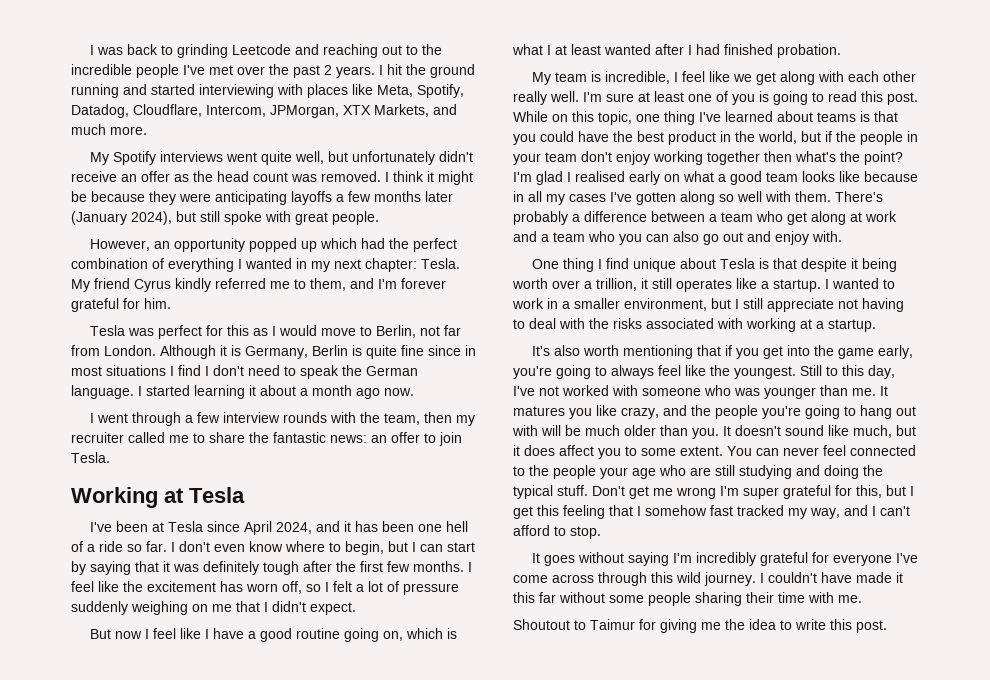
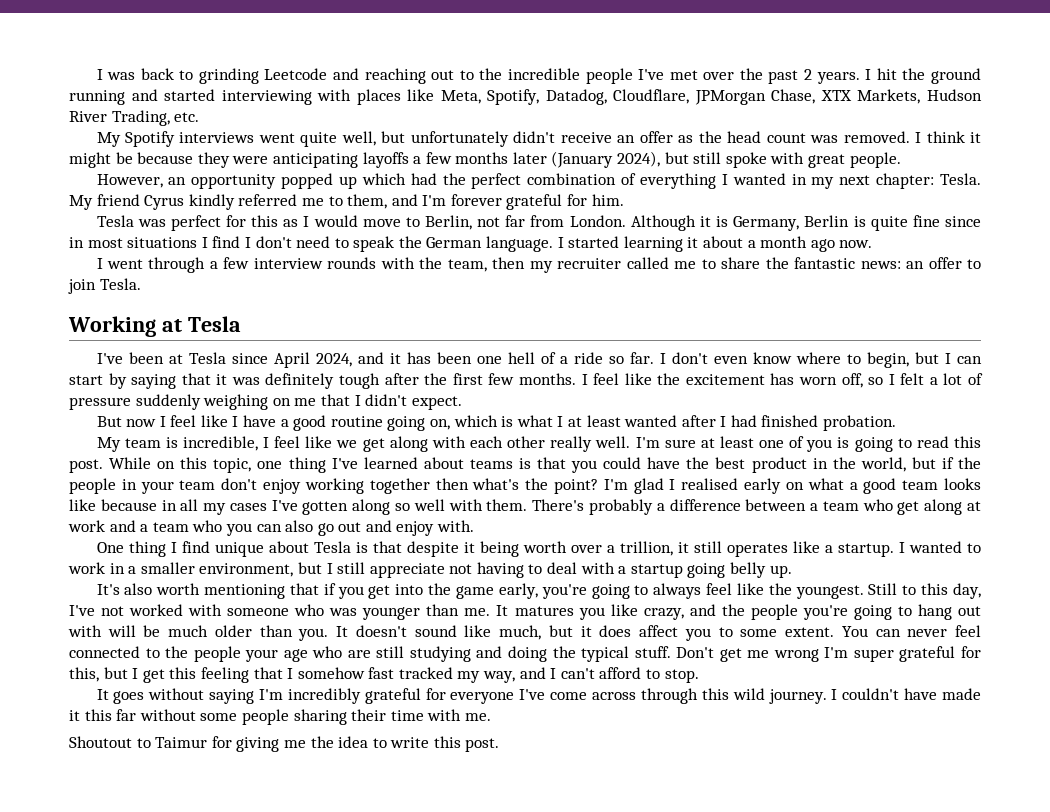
- I hit the ground running and started interviewing with places like Meta, Spotify, Datadog, Cloudflare, Intercom, JPMorgan, XTX Markets, and much more.
+ I hit the ground running and started interviewing with places like Meta, Spotify, Datadog, Cloudflare, JPMorgan Chase, XTX Markets, Hudson River Trading, etc.
- I wanted to work in a smaller environment, but I still appreciate not having to deal with the risks associated with working at a startup.
+ I wanted to work in a smaller environment, but I still appreciate not having to deal with a startup going belly up.

